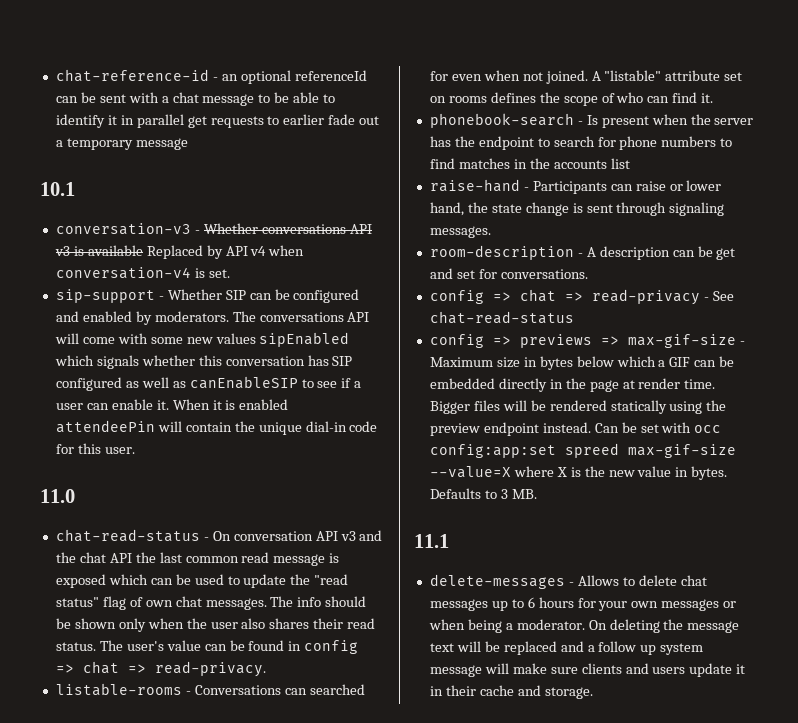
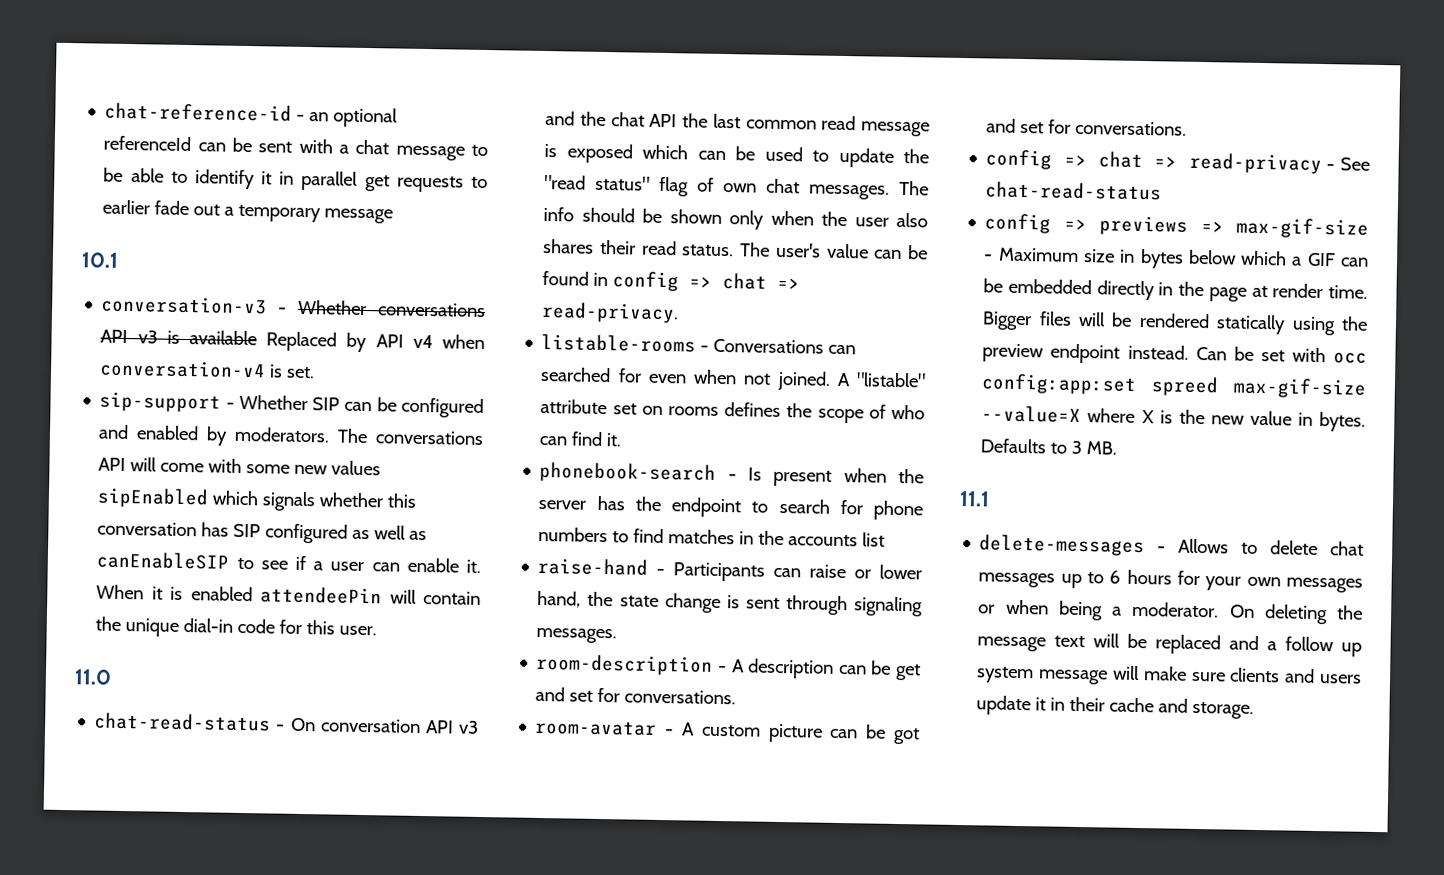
+ room-avatar - A custom picture can be got and set for conversations.

